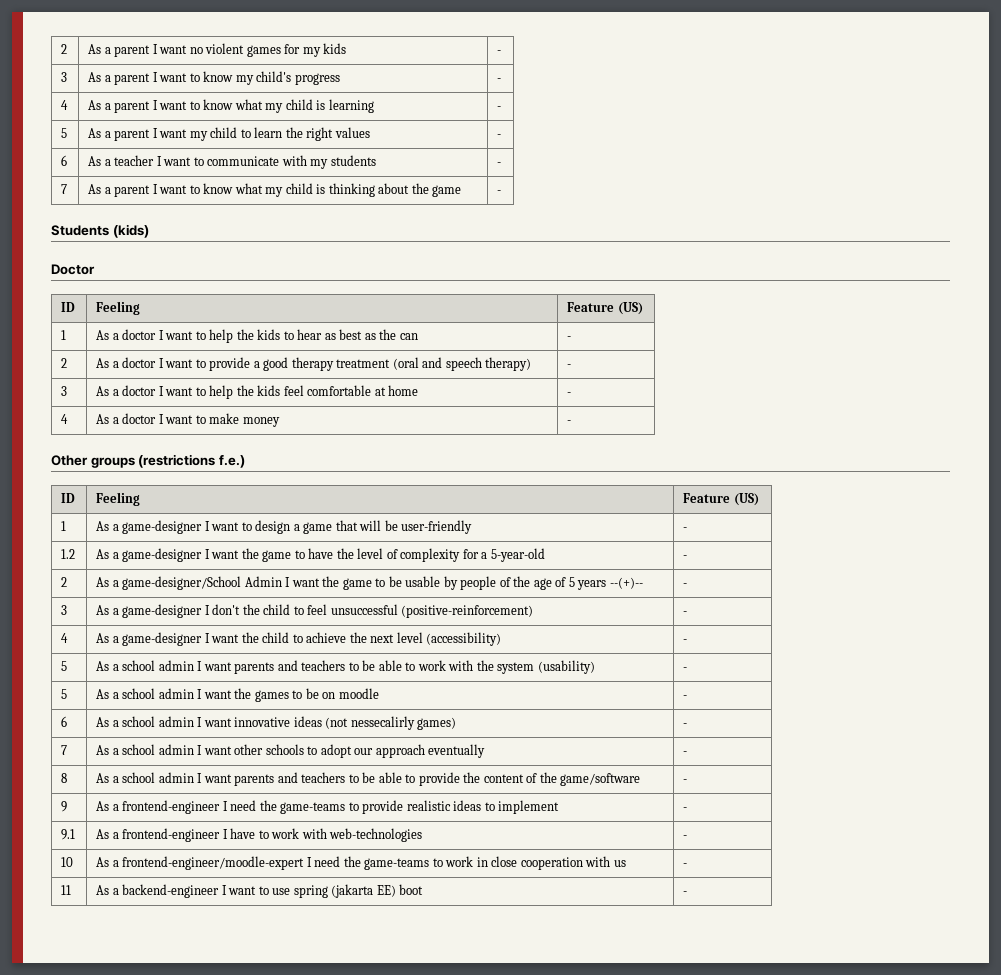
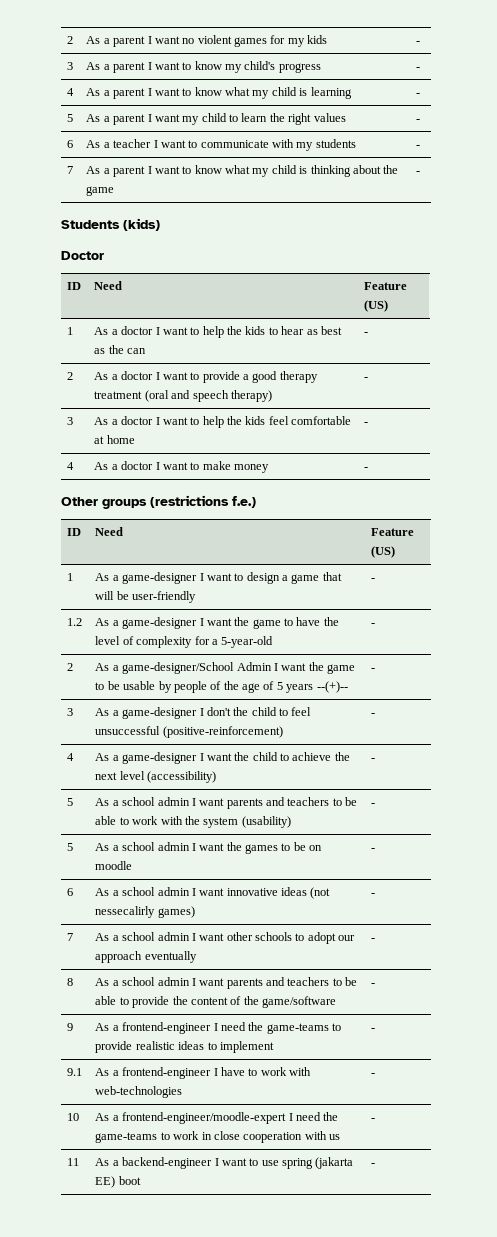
  Doctor
- ID | Feeling | Feature (US)
+ ID | Need | Feature (US)
  Other groups (restrictions f.e.)
- ID | Feeling | Feature (US)
+ ID | Need | Feature (US)

